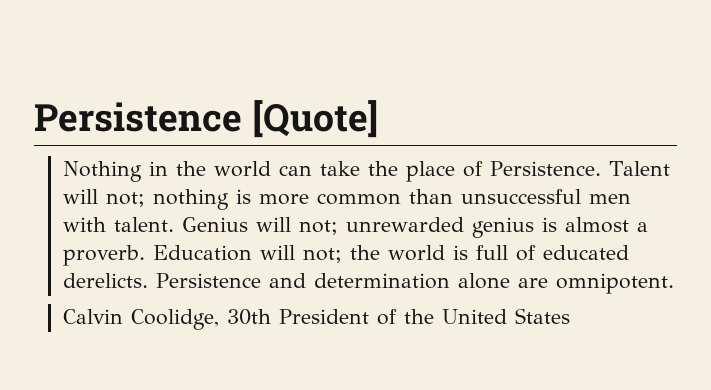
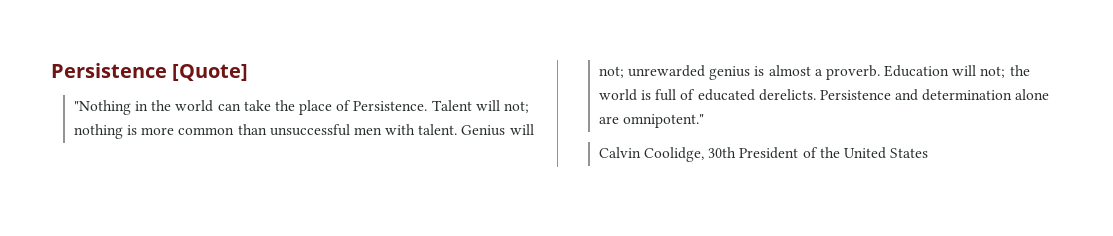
- Nothing in the world can take the place of Persistence.
+ "Nothing in the world can take the place of Persistence.
- Persistence and determination alone are omnipotent.
+ Persistence and determination alone are omnipotent."

